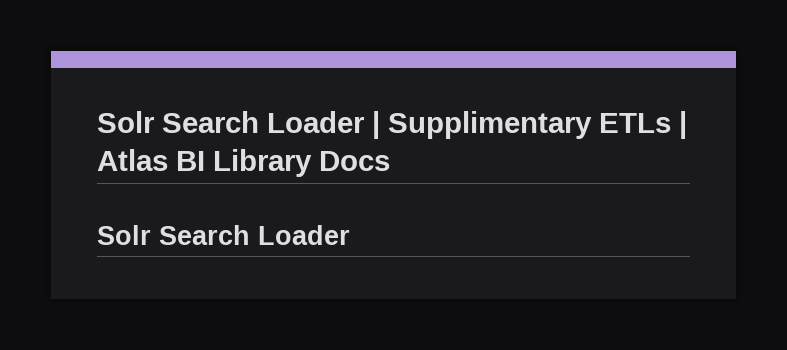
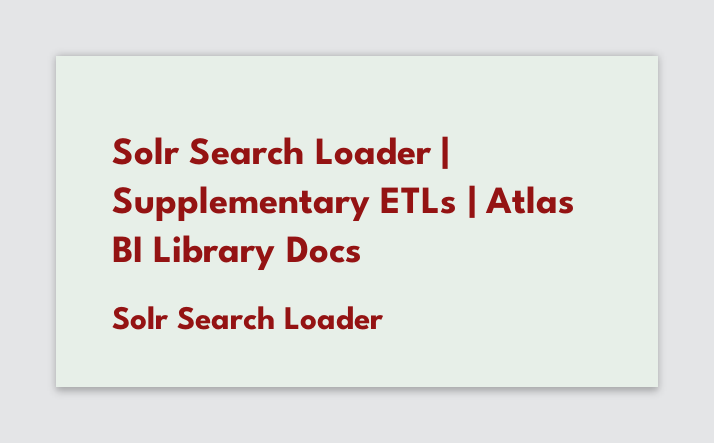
- Solr Search Loader | Supplimentary ETLs | Atlas BI Library Docs
+ Solr Search Loader | Supplementary ETLs | Atlas BI Library Docs

